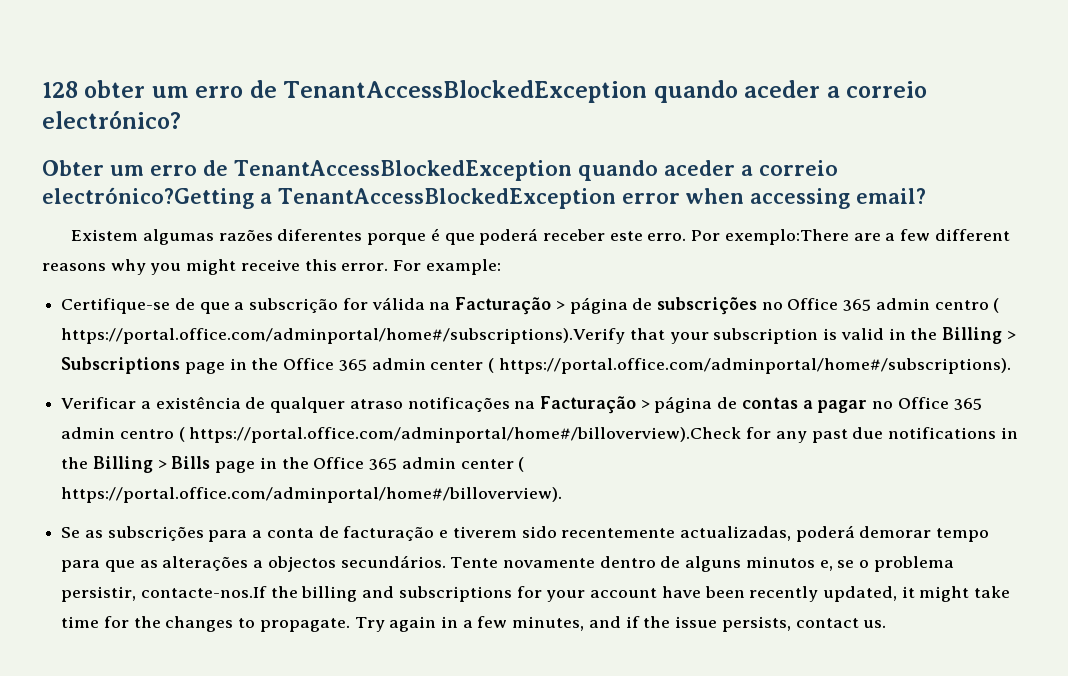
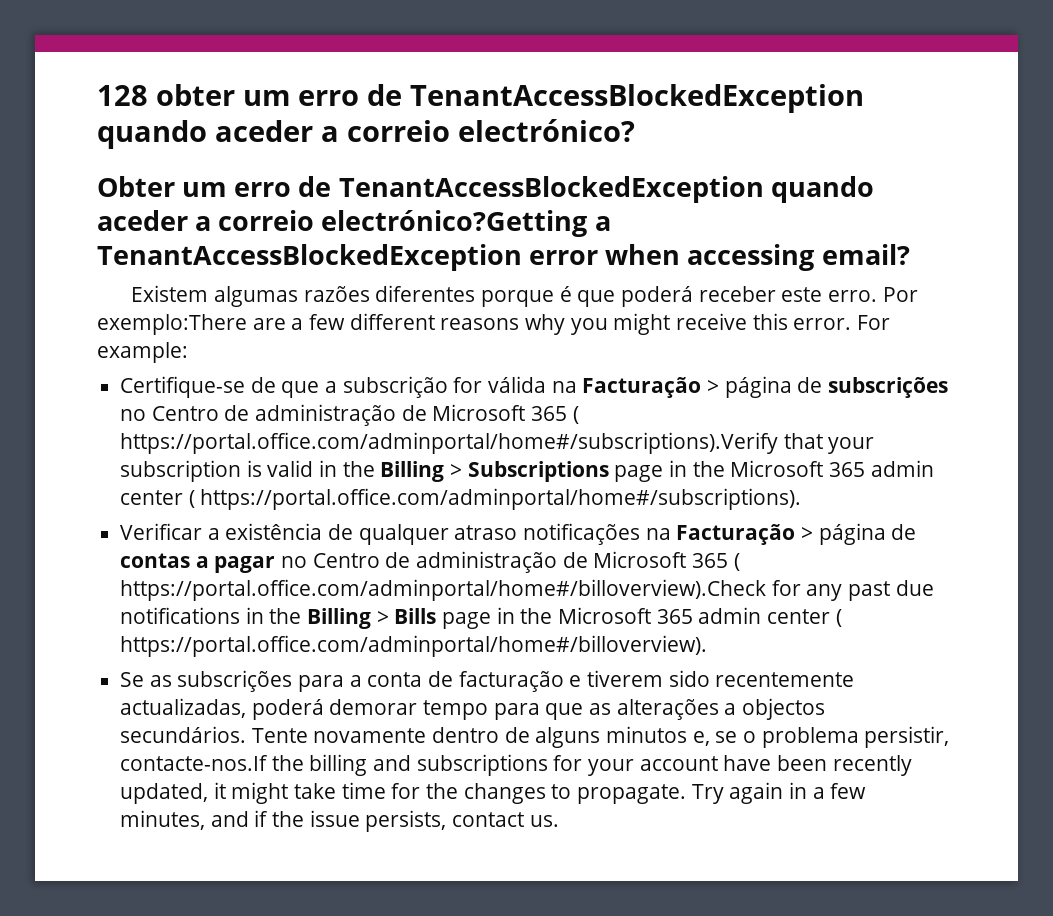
- Certifique-se de que a subscrição for válida na Facturação > página de subscrições no Office 365 admin centro ( https://portal.office.com/adminportal/home#/subscriptions).Verify that your subscription is valid in the Billing > Subscriptions page in the Office 365 admin center ( https://portal.office.com/adminportal/home#/subscriptions).
+ Certifique-se de que a subscrição for válida na Facturação > página de subscrições no Centro de administração de Microsoft 365 ( https://portal.office.com/adminportal/home#/subscriptions).Verify that your subscription is valid in the Billing > Subscriptions page in the Microsoft 365 admin center ( https://portal.office.com/adminportal/home#/subscriptions).
- Verificar a existência de qualquer atraso notificações na Facturação > página de contas a pagar no Office 365 admin centro ( https://portal.office.com/adminportal/home#/billoverview).Check for any past due notifications in the Billing > Bills page in the Office 365 admin center ( https://portal.office.com/adminportal/home#/billoverview).
+ Verificar a existência de qualquer atraso notificações na Facturação > página de contas a pagar no Centro de administração de Microsoft 365 ( https://portal.office.com/adminportal/home#/billoverview).Check for any past due notifications in the Billing > Bills page in the Microsoft 365 admin center ( https://portal.office.com/adminportal/home#/billoverview).

